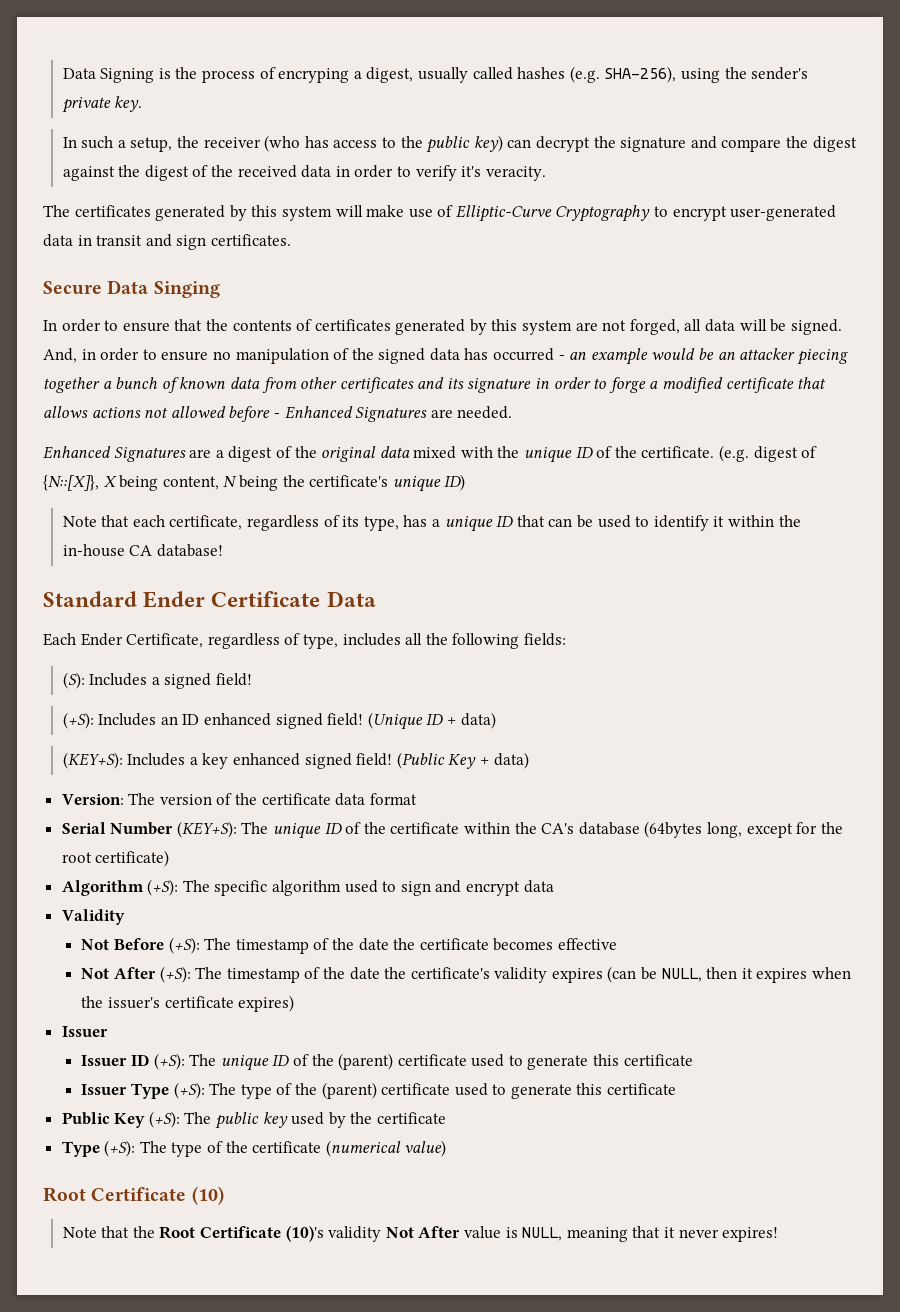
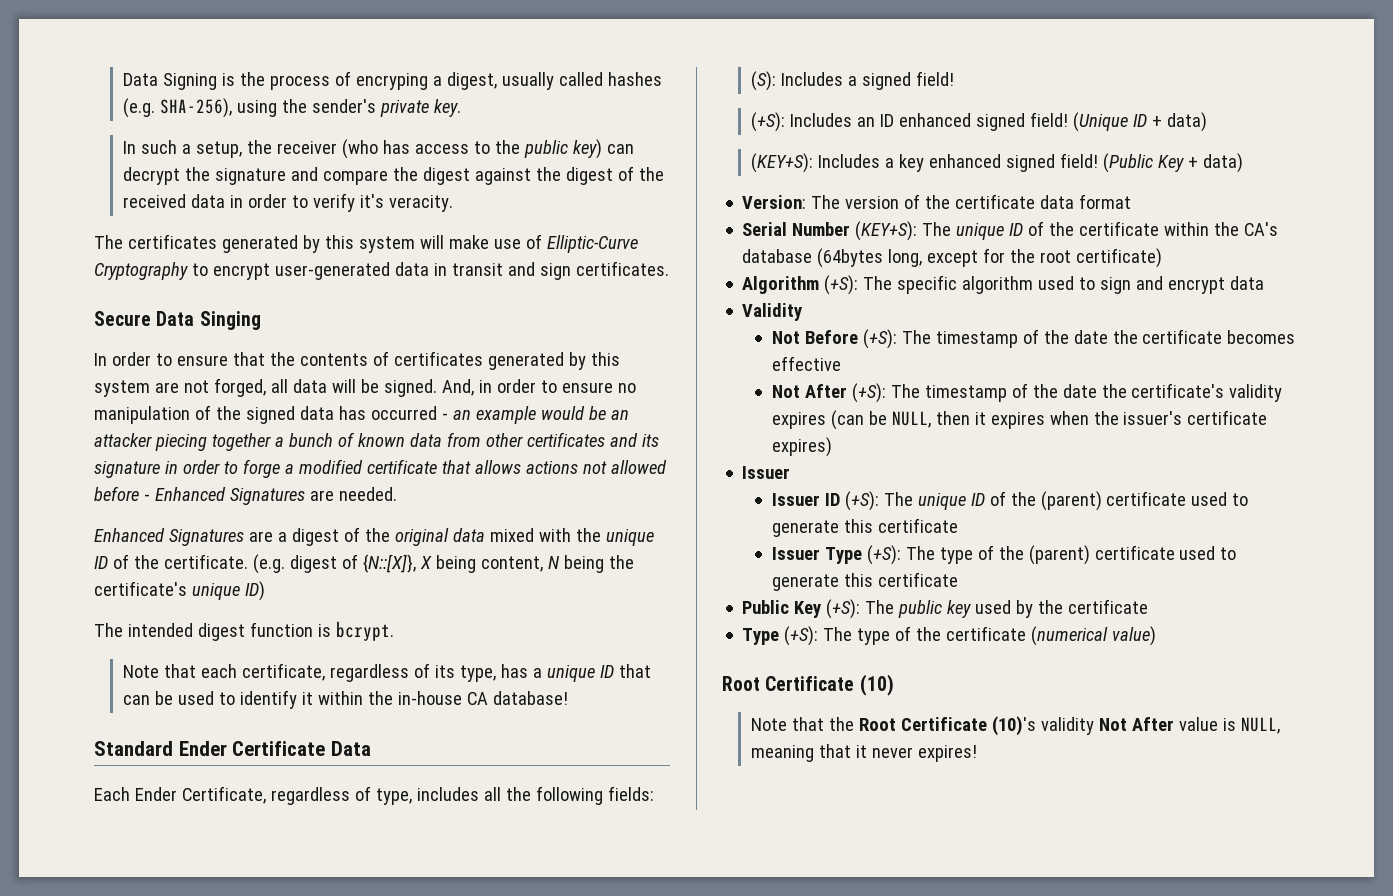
+ The intended digest function is bcrypt.

